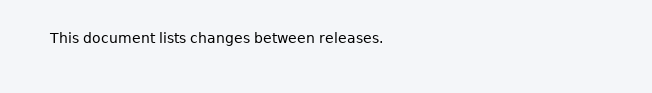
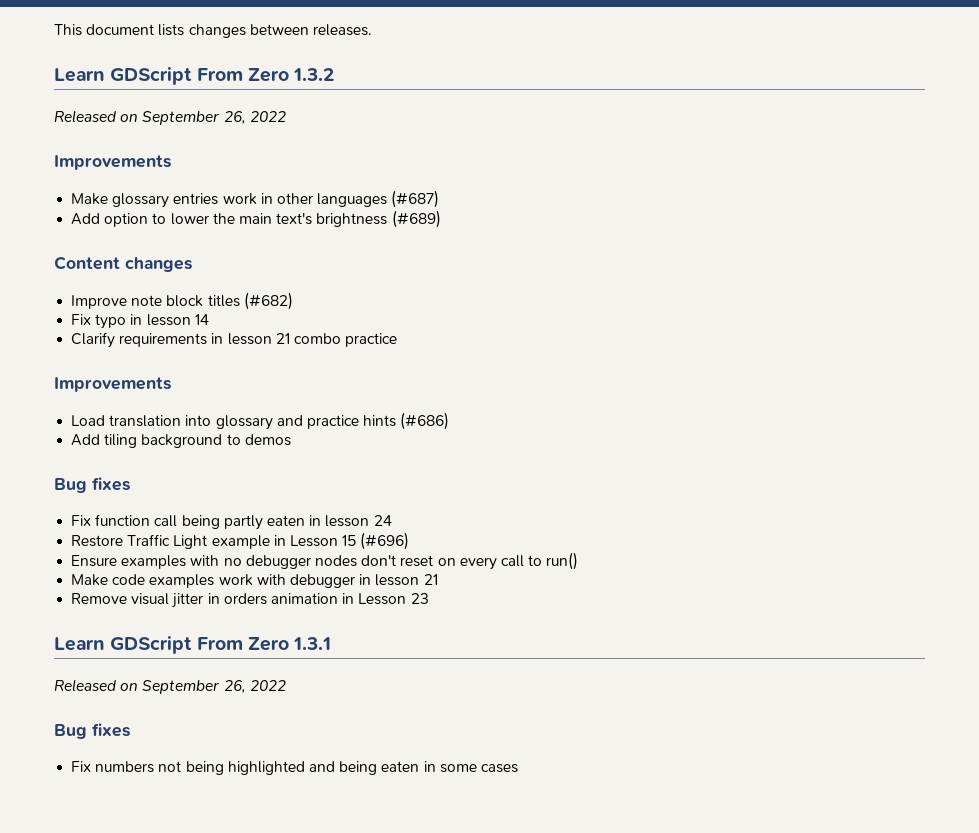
+ Learn GDScript From Zero 1.3.2
+ Released on September 26, 2022
+ Improvements
+ Make glossary entries work in other languages (#687)
+ Add option to lower the main text's brightness (#689)
+ Content changes
+ Improve note block titles (#682)
+ Fix typo in lesson 14
+ Clarify requirements in lesson 21 combo practice
+ Improvements
+ Load translation into glossary and practice hints (#686)
+ Add tiling background to demos
+ Bug fixes
+ Fix function call being partly eaten in lesson 24
+ Restore Traffic Light example in Lesson 15 (#696)
+ Ensure examples with no debugger nodes don't reset on every call to run()
+ Make code examples work with debugger in lesson 21
+ Remove visual jitter in orders animation in Lesson 23
+ Learn GDScript From Zero 1.3.1
+ Released on September 26, 2022
+ Bug fixes
+ Fix numbers not being highlighted and being eaten in some cases

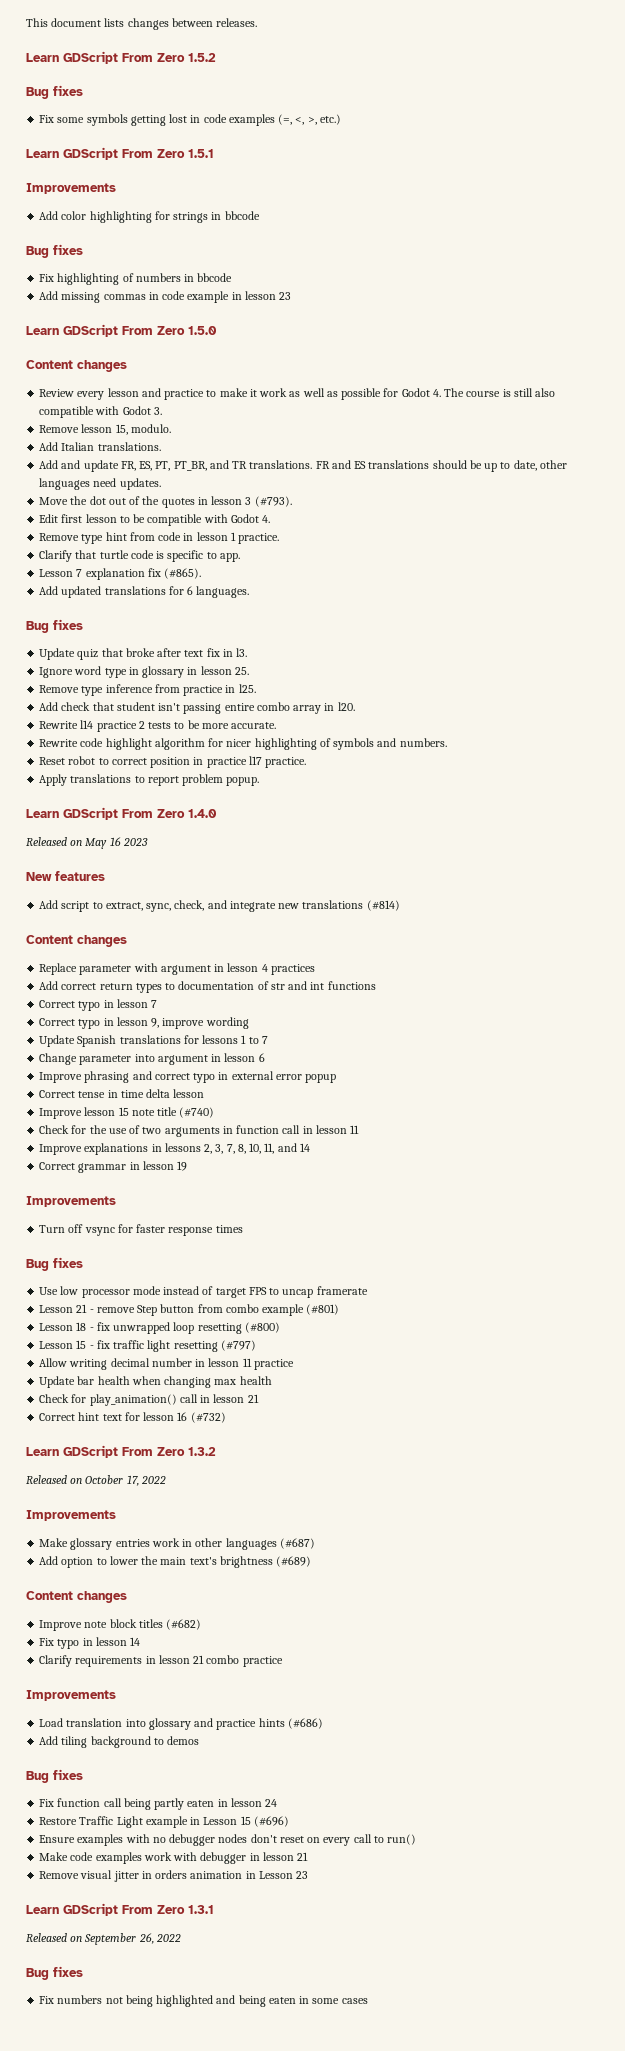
+ Learn GDScript From Zero 1.5.2
+ Bug fixes
+ Fix some symbols getting lost in code examples (=, <, >, etc.)
+ Learn GDScript From Zero 1.5.1
+ Improvements
+ Add color highlighting for strings in bbcode
+ Bug fixes
+ Fix highlighting of numbers in bbcode
+ Add missing commas in code example in lesson 23
+ Learn GDScript From Zero 1.5.0
+ Content changes
+ Review every lesson and practice to make it work as well as possible for Godot 4. The course is still also compatible with Godot 3.
+ Remove lesson 15, modulo.
+ Add Italian translations.
+ Add and update FR, ES, PT, PT_BR, and TR translations. FR and ES translations should be up to date, other languages need updates.
+ Move the dot out of the quotes in lesson 3 (#793).
+ Edit first lesson to be compatible with Godot 4.
+ Remove type hint from code in lesson 1 practice.
+ Clarify that turtle code is specific to app.
+ Lesson 7 explanation fix (#865).
+ Add updated translations for 6 languages.
+ Bug fixes
+ Update quiz that broke after text fix in l3.
+ Ignore word type in glossary in lesson 25.
+ Remove type inference from practice in l25.
+ Add check that student isn't passing entire combo array in l20.
+ Rewrite l14 practice 2 tests to be more accurate.
+ Rewrite code highlight algorithm for nicer highlighting of symbols and numbers.
+ Reset robot to correct position in practice l17 practice.
+ Apply translations to report problem popup.
+ Learn GDScript From Zero 1.4.0
+ Released on May 16 2023
+ New features
+ Add script to extract, sync, check, and integrate new translations (#814)
+ Content changes
+ Replace parameter with argument in lesson 4 practices
+ Add correct return types to documentation of str and int functions
+ Correct typo in lesson 7
+ Correct typo in lesson 9, improve wording
+ Update Spanish translations for lessons 1 to 7
+ Change parameter into argument in lesson 6
+ Improve phrasing and correct typo in external error popup
+ Correct tense in time delta lesson
+ Improve lesson 15 note title (#740)
+ Check for the use of two arguments in function call in lesson 11
+ Improve explanations in lessons 2, 3, 7, 8, 10, 11, and 14
+ Correct grammar in lesson 19
+ Improvements
+ Turn off vsync for faster response times
+ Bug fixes
+ Use low processor mode instead of target FPS to uncap framerate
+ Lesson 21 - remove Step button from combo example (#801)
+ Lesson 18 - fix unwrapped loop resetting (#800)
+ Lesson 15 - fix traffic light resetting (#797)
+ Allow writing decimal number in lesson 11 practice
+ Update bar health when changing max health
+ Check for play_animation() call in lesson 21
+ Correct hint text for lesson 16 (#732)
  Learn GDScript From Zero 1.3.2
- Released on September 26, 2022
+ Released on October 17, 2022

